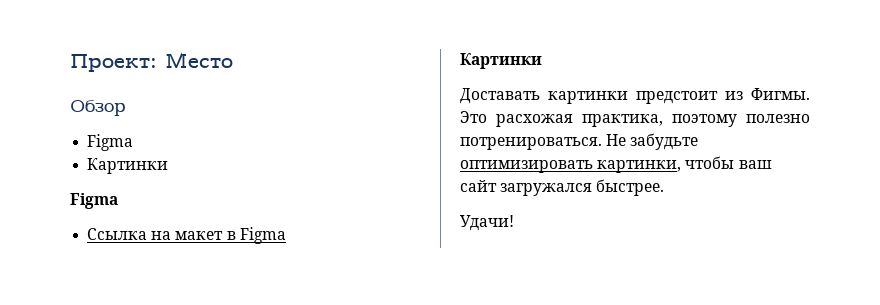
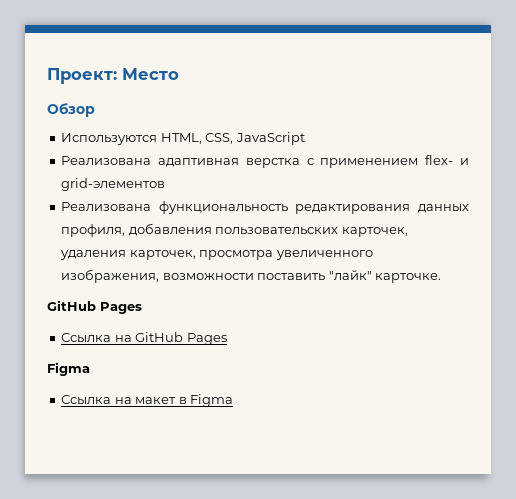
  Обзор
- Figma
- Картинки
+ Используются HTML, CSS, JavaScript
+ Реализована адаптивная верстка с применением flex- и grid-элементов
+ Реализована функциональность редактирования данных профиля, добавления пользовательских карточек, удаления карточек, просмотра увеличенного изображения, возможности поставить "лайк" карточке.
+ GitHub Pages
+ Ссылка на GitHub Pages
  Ссылка на макет в Figma
- Картинки
- Доставать картинки предстоит из Фигмы. Это расхожая практика, поэтому полезно потренироваться. Не забудьте оптимизировать картинки, чтобы ваш сайт загружался быстрее.
- Удачи!

